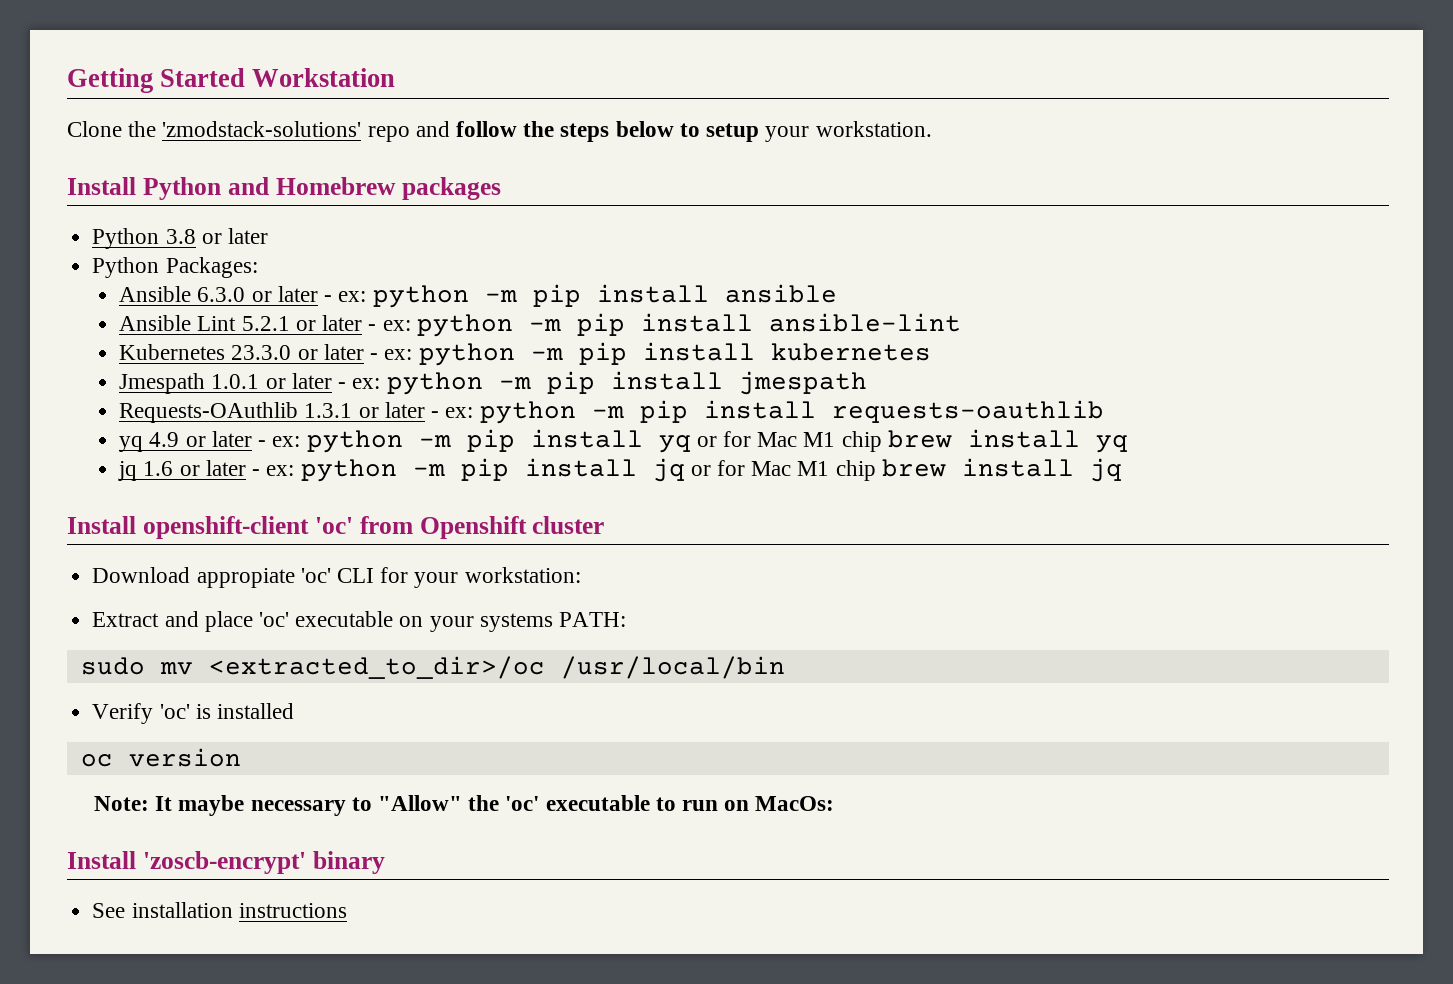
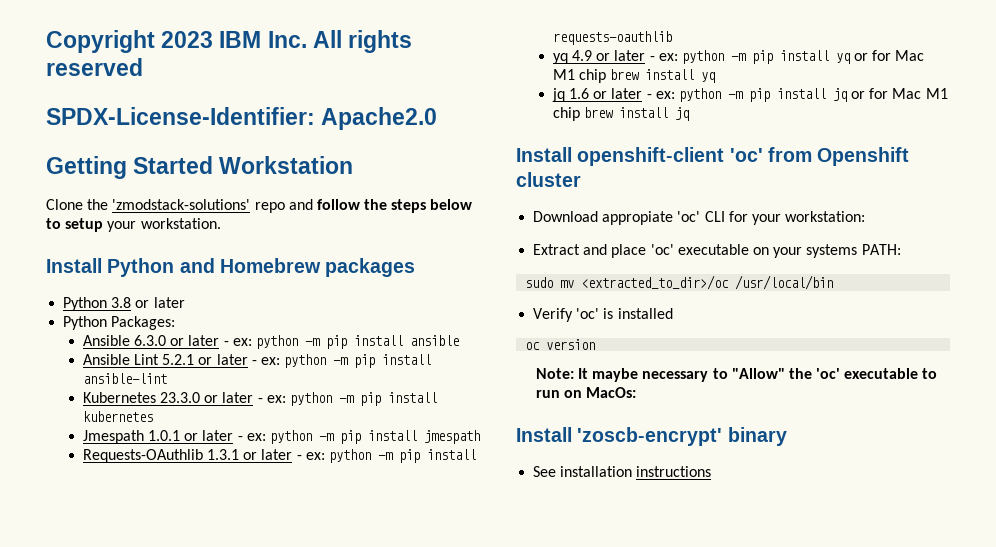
+ Copyright 2023 IBM Inc. All rights reserved
+ SPDX-License-Identifier: Apache2.0

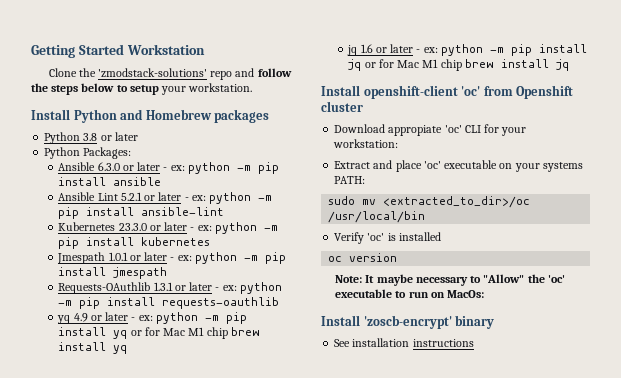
- Copyright 2023 IBM Inc. All rights reserved
- SPDX-License-Identifier: Apache2.0

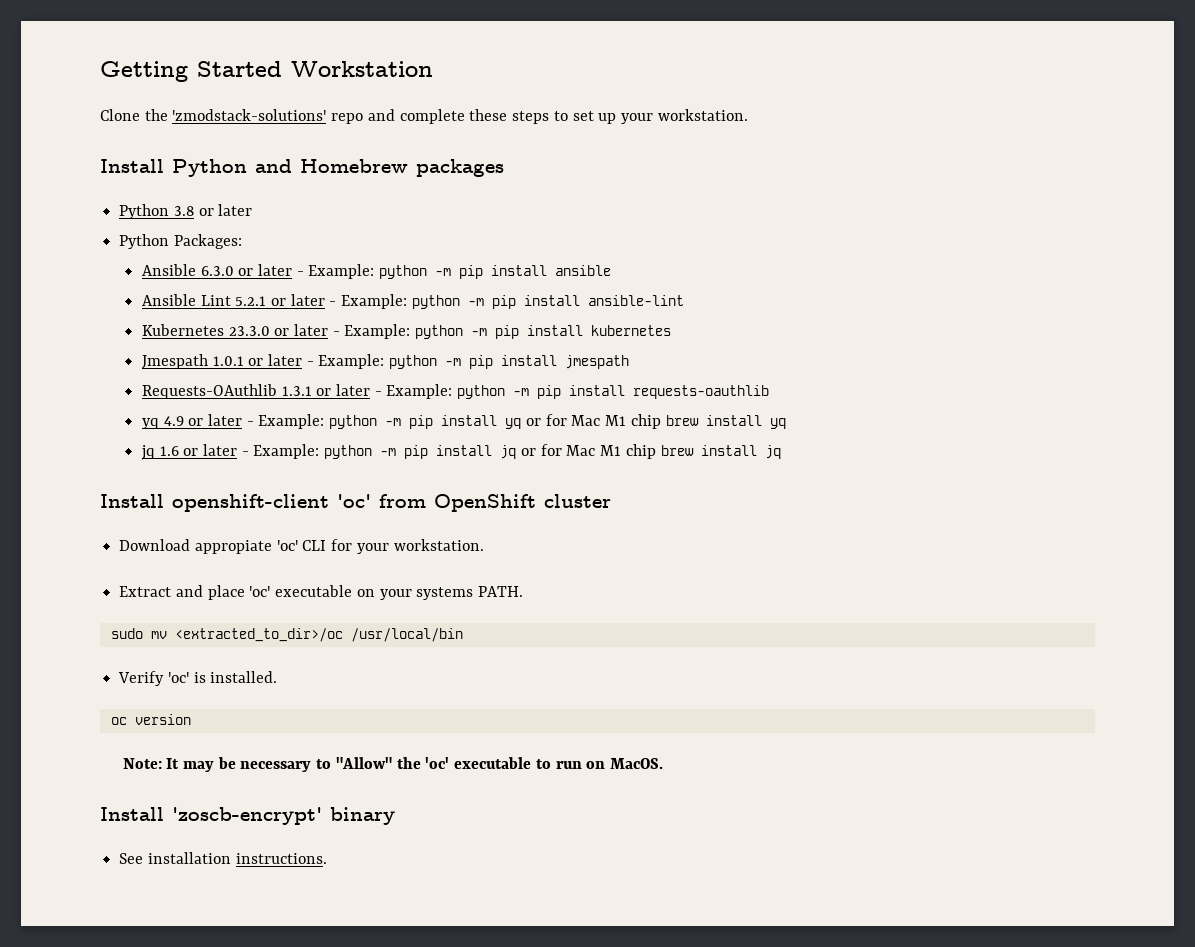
- Clone the 'zmodstack-solutions' repo and follow the steps below to setup your workstation.
+ Clone the 'zmodstack-solutions' repo and complete these steps to set up your workstation.
- Ansible 6.3.0 or later - ex: python -m pip install ansible
+ Ansible 6.3.0 or later - Example: python -m pip install ansible
- Ansible Lint 5.2.1 or later - ex: python -m pip install ansible-lint
+ Ansible Lint 5.2.1 or later - Example: python -m pip install ansible-lint
- Kubernetes 23.3.0 or later - ex: python -m pip install kubernetes
+ Kubernetes 23.3.0 or later - Example: python -m pip install kubernetes
- Jmespath 1.0.1 or later - ex: python -m pip install jmespath
+ Jmespath 1.0.1 or later - Example: python -m pip install jmespath
- Requests-OAuthlib 1.3.1 or later - ex: python -m pip install requests-oauthlib
+ Requests-OAuthlib 1.3.1 or later - Example: python -m pip install requests-oauthlib
- yq 4.9 or later - ex: python -m pip install yq or for Mac M1 chip brew install yq
+ yq 4.9 or later - Example: python -m pip install yq or for Mac M1 chip brew install yq
- jq 1.6 or later - ex: python -m pip install jq or for Mac M1 chip brew install jq
+ jq 1.6 or later - Example: python -m pip install jq or for Mac M1 chip brew install jq
- Install openshift-client 'oc' from Openshift cluster
+ Install openshift-client 'oc' from OpenShift cluster
- Download appropiate 'oc' CLI for your workstation:
+ Download appropiate 'oc' CLI for your workstation.
- Extract and place 'oc' executable on your systems PATH:
+ Extract and place 'oc' executable on your systems PATH.
- Verify 'oc' is installed
+ Verify 'oc' is installed.
- Note: It maybe necessary to "Allow" the 'oc' executable to run on MacOs:
+ Note: It may be necessary to "Allow" the 'oc' executable to run on MacOS.
- See installation instructions
+ See installation instructions.

